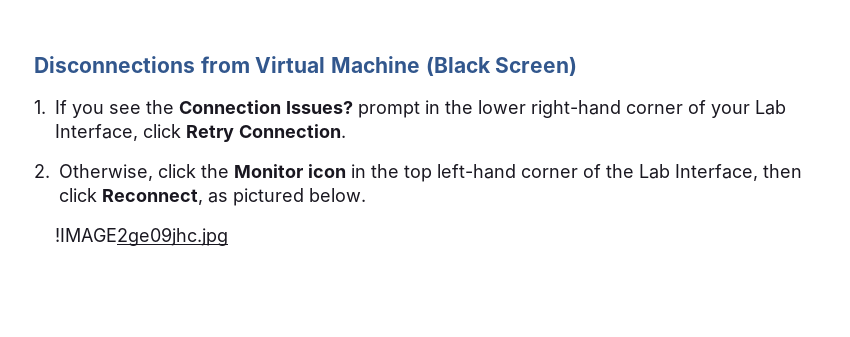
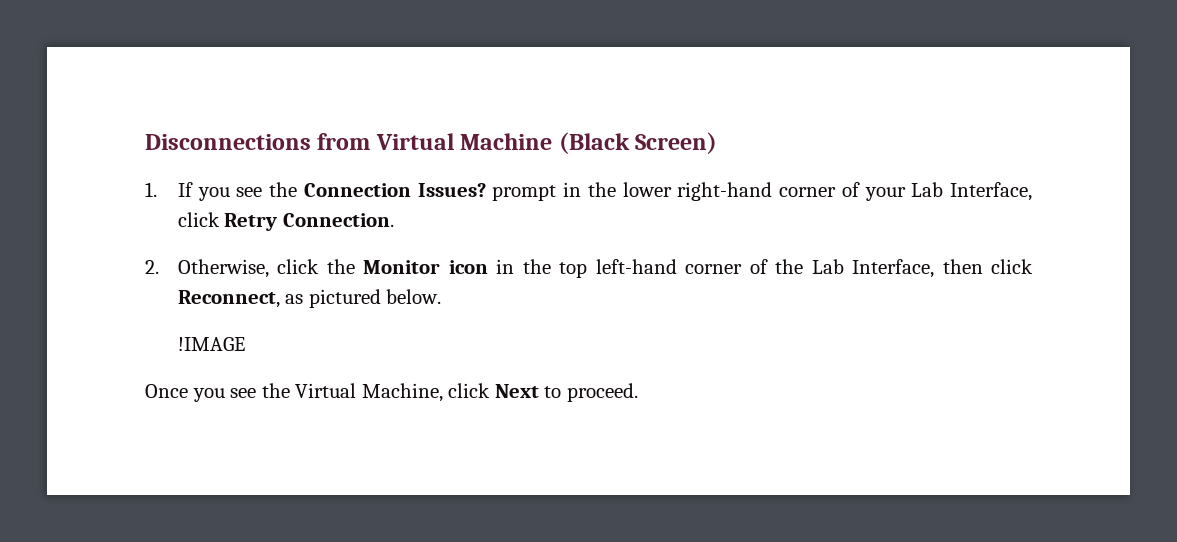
- !IMAGE2ge09jhc.jpg
+ !IMAGE
+ Once you see the Virtual Machine, click Next to proceed.

